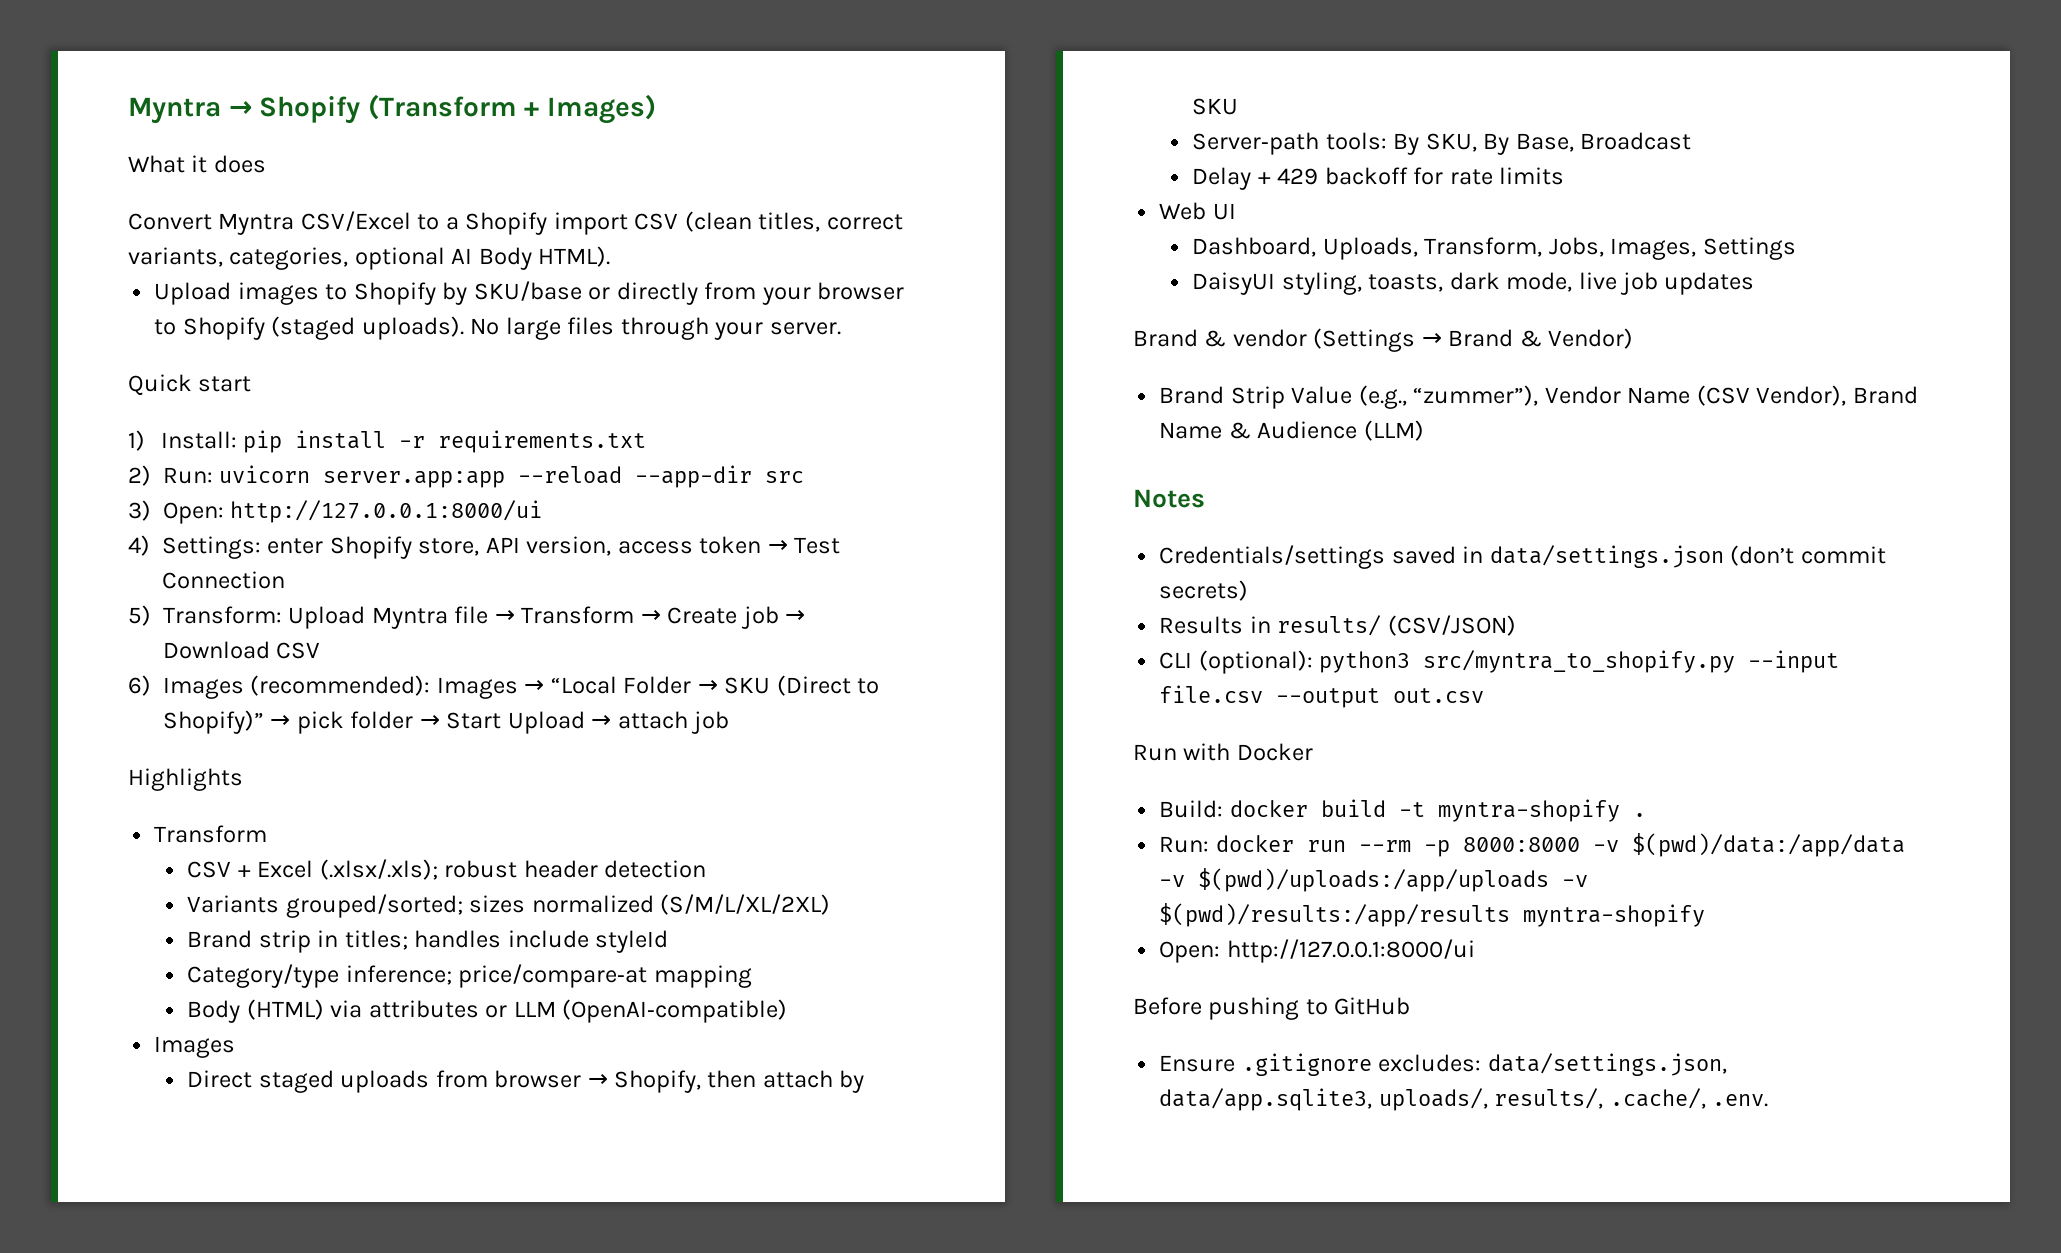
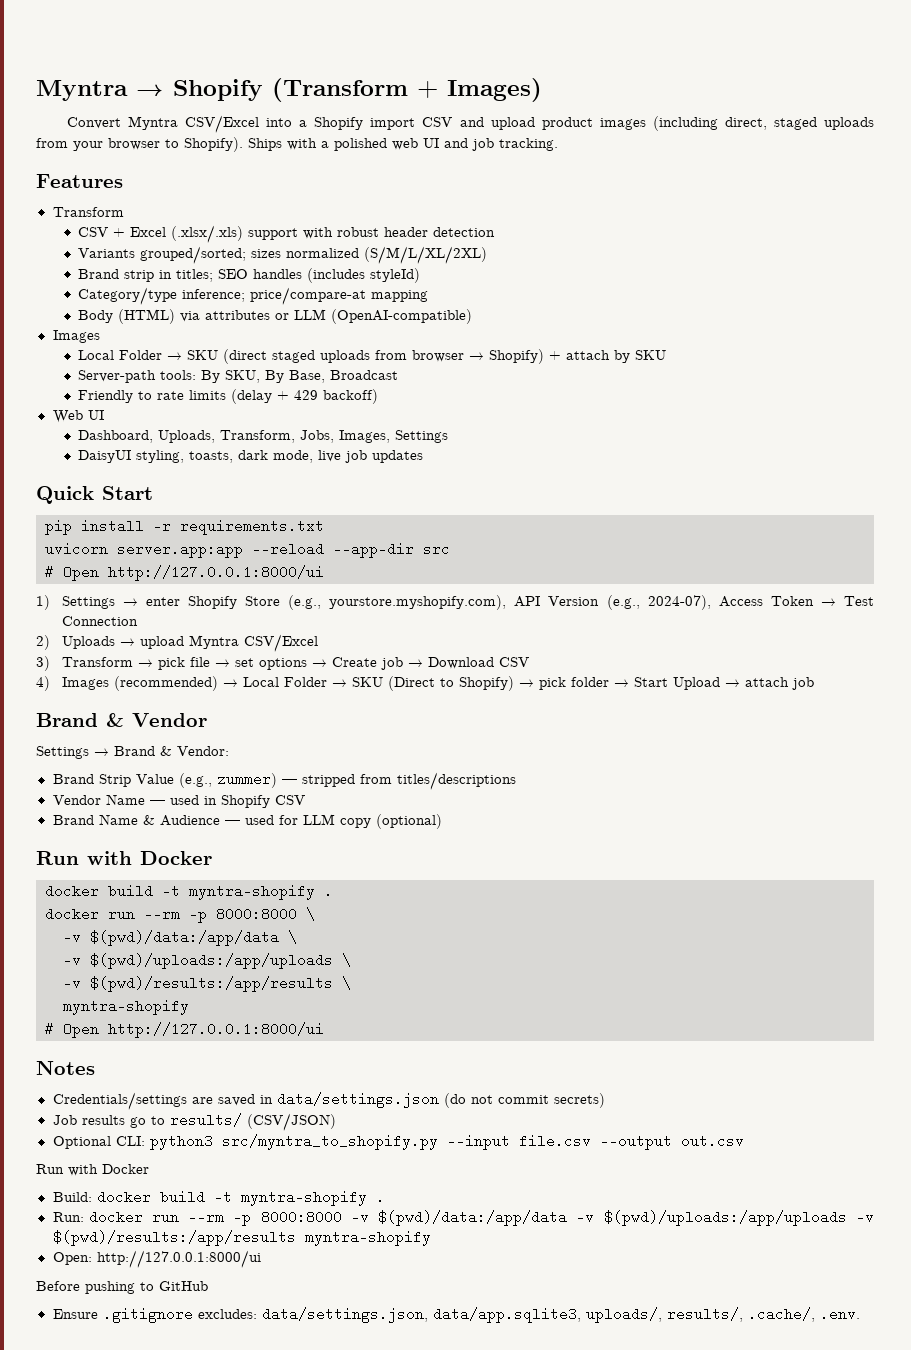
- What it does
- Convert Myntra CSV/Excel to a Shopify import CSV (clean titles, correct variants, categories, optional AI Body HTML).
- Upload images to Shopify by SKU/base or directly from your browser to Shopify (staged uploads). No large files through your server.
- Quick start
- 1) Install: pip install -r requirements.txt
- 2) Run: uvicorn server.app:app --reload --app-dir src
- 3) Open: http://127.0.0.1:8000/ui
- 4) Settings: enter Shopify store, API version, access token → Test Connection
- 5) Transform: Upload Myntra file → Transform → Create job → Download CSV
- 6) Images (recommended): Images → “Local Folder → SKU (Direct to Shopify)” → pick folder → Start Upload → attach job
- Highlights
+ Convert Myntra CSV/Excel into a Shopify import CSV and upload product images (including direct, staged uploads from your browser to Shopify). Ships with a polished web UI and job tracking.
+ Features
- CSV + Excel (.xlsx/.xls); robust header detection
+ CSV + Excel (.xlsx/.xls) support with robust header detection
- Brand strip in titles; handles include styleId
+ Brand strip in titles; SEO handles (includes styleId)
- Direct staged uploads from browser → Shopify, then attach by SKU
+ Local Folder → SKU (direct staged uploads from browser → Shopify) + attach by SKU
- Delay + 429 backoff for rate limits
+ Friendly to rate limits (delay + 429 backoff)
- Brand & vendor (Settings → Brand & Vendor)
+ Quick Start
+ pip install -r requirements.txt
+ uvicorn server.app:app --reload --app-dir src
+ # Open http://127.0.0.1:8000/ui
+ 1) Settings → enter Shopify Store (e.g., yourstore.myshopify.com), API Version (e.g., 2024-07), Access Token → Test Connection
+ 2) Uploads → upload Myntra CSV/Excel
+ 3) Transform → pick file → set options → Create job → Download CSV
+ 4) Images (recommended) → Local Folder → SKU (Direct to Shopify) → pick folder → Start Upload → attach job
+ Brand & Vendor
+ Settings → Brand & Vendor:
- Brand Strip Value (e.g., “zummer”), Vendor Name (CSV Vendor), Brand Name & Audience (LLM)
+ Brand Strip Value (e.g., zummer) — stripped from titles/descriptions
+ Vendor Name — used in Shopify CSV
+ Brand Name & Audience — used for LLM copy (optional)
+ Run with Docker
+ docker build -t myntra-shopify .
+ docker run --rm -p 8000:8000 \
+ -v $(pwd)/data:/app/data \
+ -v $(pwd)/uploads:/app/uploads \
+ -v $(pwd)/results:/app/results \
+ myntra-shopify
+ # Open http://127.0.0.1:8000/ui
- Credentials/settings saved in data/settings.json (don’t commit secrets)
+ Credentials/settings are saved in data/settings.json (do not commit secrets)
- Results in results/ (CSV/JSON)
+ Job results go to results/ (CSV/JSON)
- CLI (optional): python3 src/myntra_to_shopify.py --input file.csv --output out.csv
+ Optional CLI: python3 src/myntra_to_shopify.py --input file.csv --output out.csv

